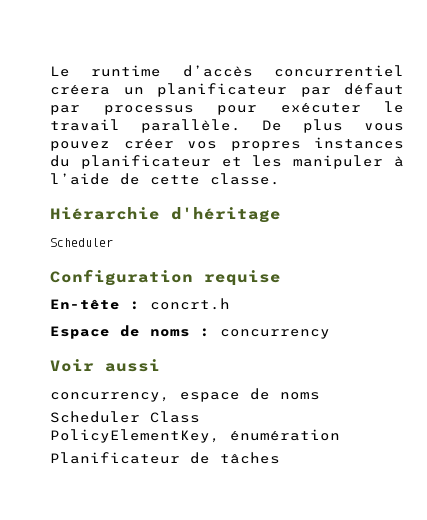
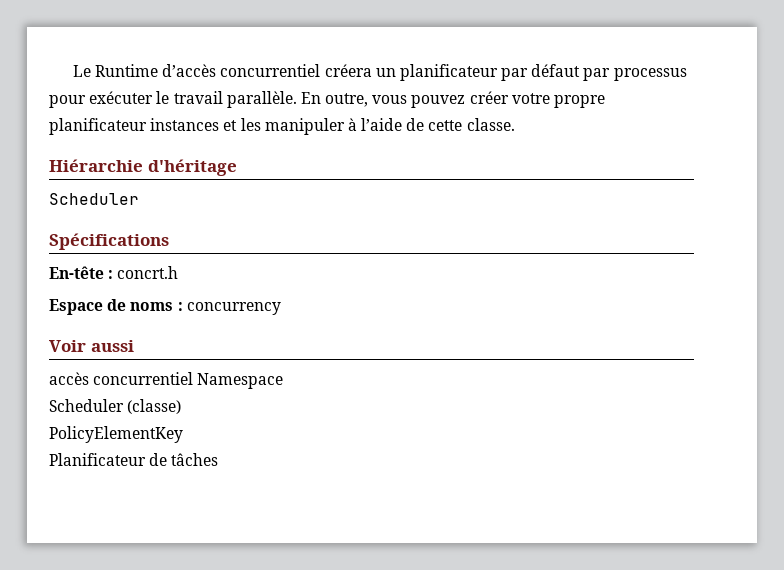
- Le runtime d’accès concurrentiel créera un planificateur par défaut par processus pour exécuter le travail parallèle.
+ Le Runtime d’accès concurrentiel créera un planificateur par défaut par processus pour exécuter le travail parallèle.
- De plus vous pouvez créer vos propres instances du planificateur et les manipuler à l’aide de cette classe.
+ En outre, vous pouvez créer votre propre planificateur instances et les manipuler à l’aide de cette classe.
- Configuration requise
+ Spécifications
- concurrency, espace de noms
- Scheduler Class
- PolicyElementKey, énumération
+ accès concurrentiel Namespace
+ Scheduler (classe)
+ PolicyElementKey

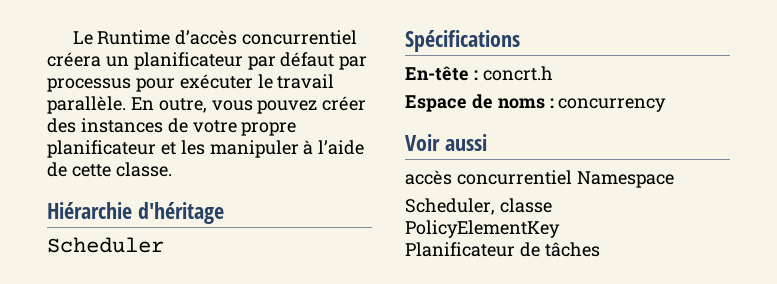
- En outre, vous pouvez créer votre propre planificateur instances et les manipuler à l’aide de cette classe.
+ En outre, vous pouvez créer des instances de votre propre planificateur et les manipuler à l’aide de cette classe.
- Scheduler (classe)
+ Scheduler, classe

